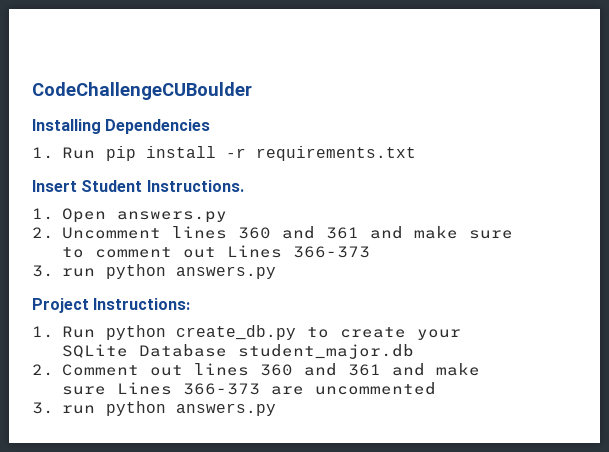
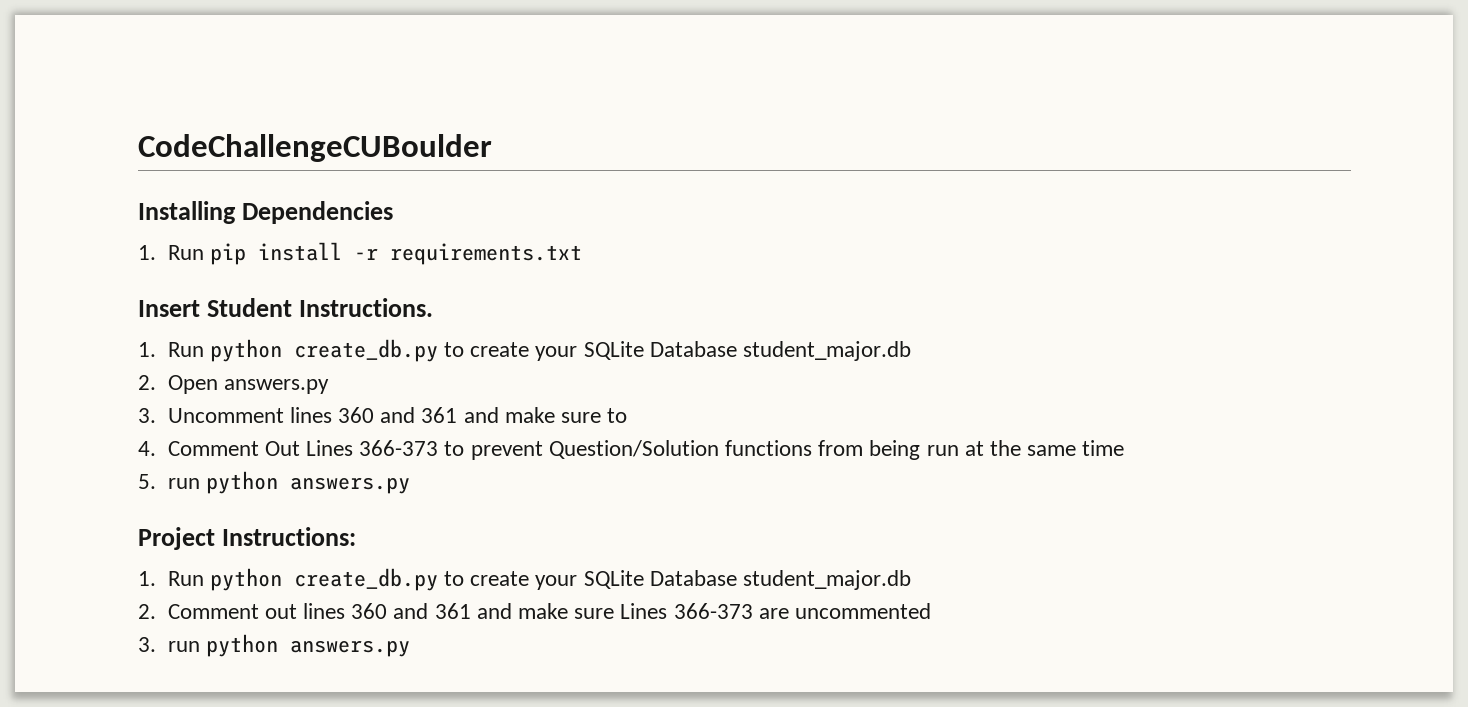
  Insert Student Instructions.
- 1. Open answers.py
+ 1. Run python create_db.py to create your SQLite Database student_major.db
+ 2. Open answers.py
- 2. Uncomment lines 360 and 361 and make sure to comment out Lines 366-373
- 3. run python answers.py
+ 3. Uncomment lines 360 and 361 and make sure to
+ 4. Comment Out Lines 366-373 to prevent Question/Solution functions from being run at the same time
+ 5. run python answers.py

